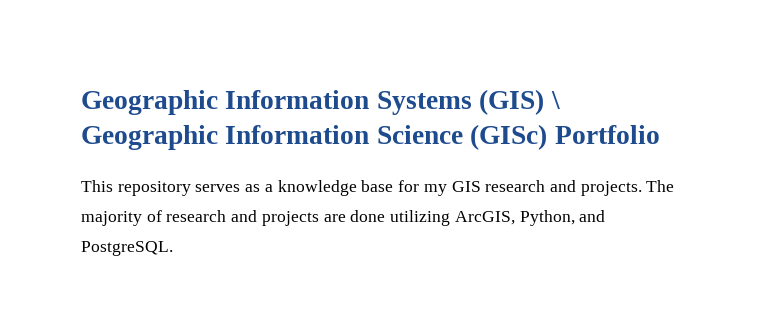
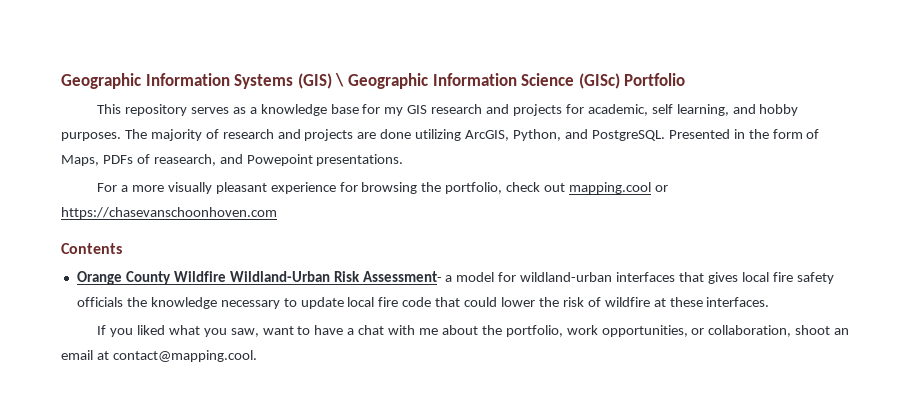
- This repository serves as a knowledge base for my GIS research and projects.
+ This repository serves as a knowledge base for my GIS research and projects for academic, self learning, and hobby purposes.
+ Presented in the form of Maps, PDFs of reasearch, and Powepoint presentations.
+ For a more visually pleasant experience for browsing the portfolio, check out mapping.cool or https://chasevanschoonhoven.com
+ Contents
+ Orange County Wildfire Wildland-Urban Risk Assessment- a model for wildland-urban interfaces that gives local fire safety officials the knowledge necessary to update local fire code that could lower the risk of wildfire at these interfaces.
+ If you liked what you saw, want to have a chat with me about the portfolio, work opportunities, or collaboration, shoot an email at contact@mapping.cool.

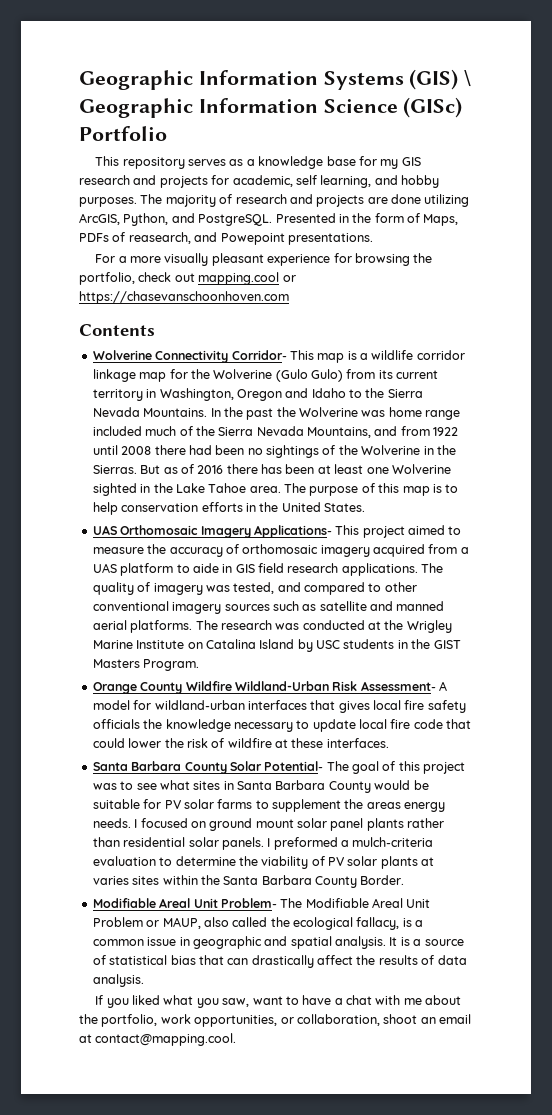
+ Wolverine Connectivity Corridor- This map is a wildlife corridor linkage map for the Wolverine (Gulo Gulo) from its current territory in Washington, Oregon and Idaho to the Sierra Nevada Mountains. In the past the Wolverine was home range included much of the Sierra Nevada Mountains, and from 1922 until 2008 there had been no sightings of the Wolverine in the Sierras. But as of 2016 there has been at least one Wolverine sighted in the Lake Tahoe area. The purpose of this map is to help conservation efforts in the United States.
+ UAS Orthomosaic Imagery Applications- This project aimed to measure the accuracy of orthomosaic imagery acquired from a UAS platform to aide in GIS field research applications. The quality of imagery was tested, and compared to other conventional imagery sources such as satellite and manned aerial platforms. The research was conducted at the Wrigley Marine Institute on Catalina Island by USC students in the GIST Masters Program.
- Orange County Wildfire Wildland-Urban Risk Assessment- a model for wildland-urban interfaces that gives local fire safety officials the knowledge necessary to update local fire code that could lower the risk of wildfire at these interfaces.
+ Orange County Wildfire Wildland-Urban Risk Assessment- A model for wildland-urban interfaces that gives local fire safety officials the knowledge necessary to update local fire code that could lower the risk of wildfire at these interfaces.
+ Santa Barbara County Solar Potential- The goal of this project was to see what sites in Santa Barbara County would be suitable for PV solar farms to supplement the areas energy needs. I focused on ground mount solar panel plants rather than residential solar panels. I preformed a mulch-criteria evaluation to determine the viability of PV solar plants at varies sites within the Santa Barbara County Border.
+ Modifiable Areal Unit Problem- The Modifiable Areal Unit Problem or MAUP, also called the ecological fallacy, is a common issue in geographic and spatial analysis. It is a source of statistical bias that can drastically affect the results of data analysis.

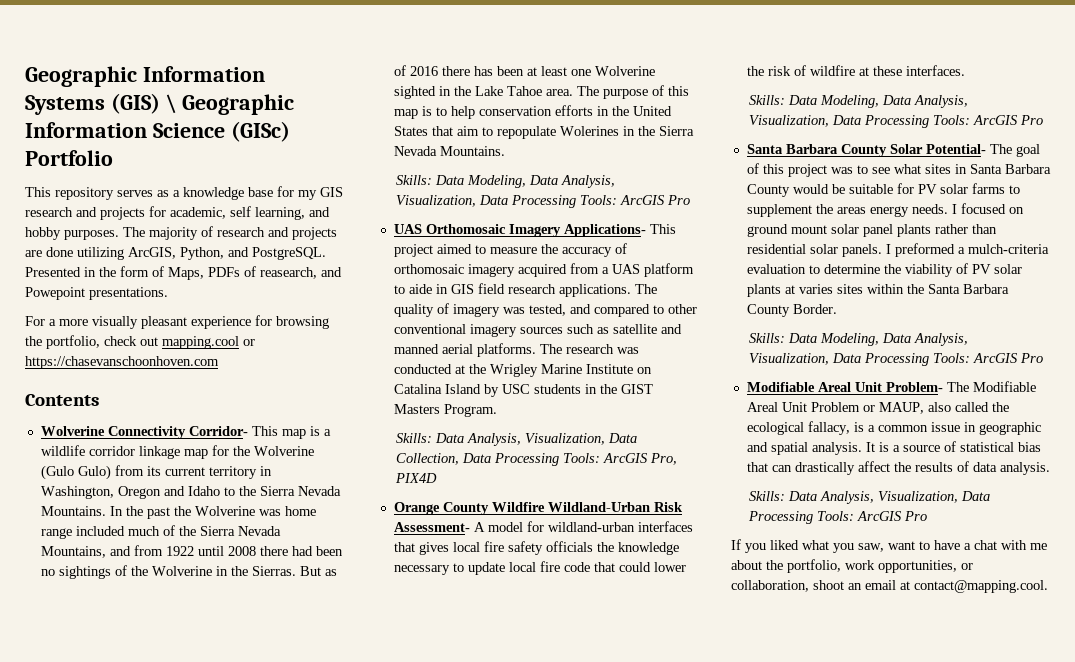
- The purpose of this map is to help conservation efforts in the United States.
+ The purpose of this map is to help conservation efforts in the United States that aim to repopulate Wolerines in the Sierra Nevada Mountains.
+ Skills: Data Modeling, Data Analysis, Visualization, Data Processing Tools: ArcGIS Pro
+ Skills: Data Analysis, Visualization, Data Collection, Data Processing Tools: ArcGIS Pro, PIX4D
  Orange County Wildfire Wildland-Urban Risk Assessment- A model for wildland-urban interfaces that gives local fire safety officials the knowledge necessary to update local fire code that could lower the risk of wildfire at these interfaces.
+ Skills: Data Modeling, Data Analysis, Visualization, Data Processing Tools: ArcGIS Pro
  I preformed a mulch-criteria evaluation to determine the viability of PV solar plants at varies sites within the Santa Barbara County Border.
+ Skills: Data Modeling, Data Analysis, Visualization, Data Processing Tools: ArcGIS Pro
+ Skills: Data Analysis, Visualization, Data Processing Tools: ArcGIS Pro

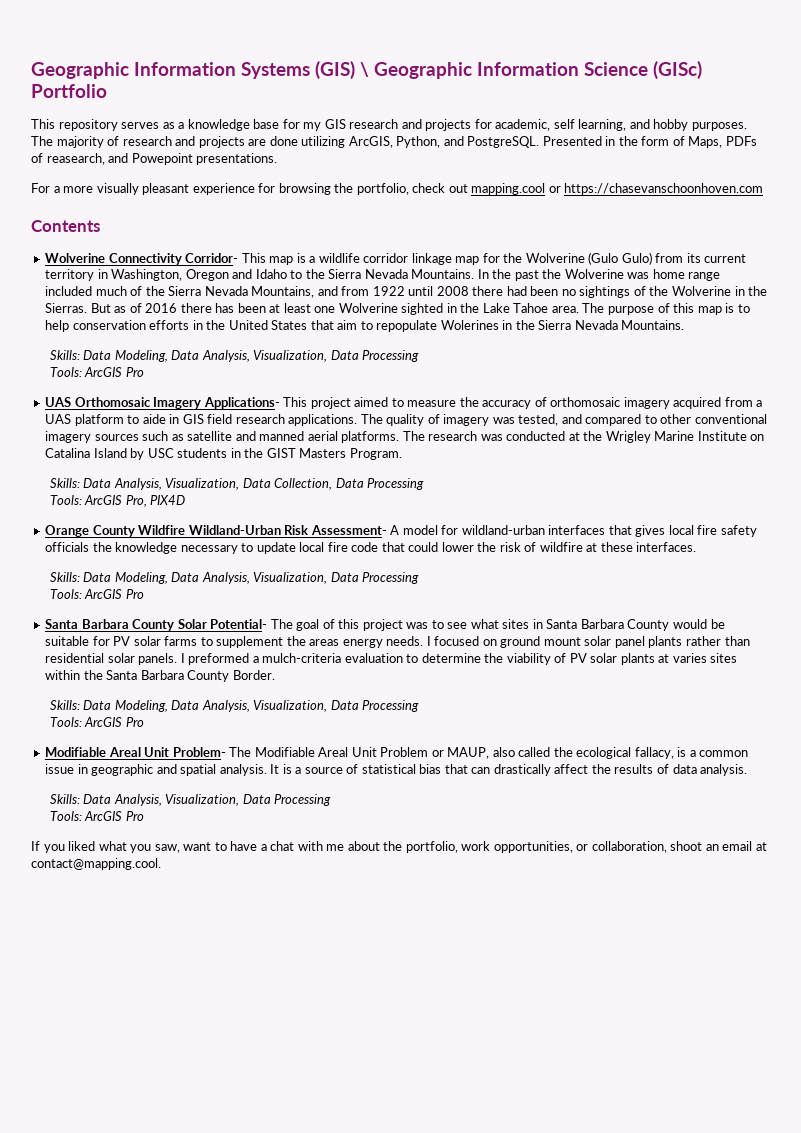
  The purpose of this map is to help conservation efforts in the United States that aim to repopulate Wolerines in the Sierra Nevada Mountains.
- Skills: Data Modeling, Data Analysis, Visualization, Data Processing Tools: ArcGIS Pro
+ Skills: Data Modeling, Data Analysis, Visualization, Data Processing
+ Tools: ArcGIS Pro
- Skills: Data Analysis, Visualization, Data Collection, Data Processing Tools: ArcGIS Pro, PIX4D
+ Skills: Data Analysis, Visualization, Data Collection, Data Processing
+ Tools: ArcGIS Pro, PIX4D
  Orange County Wildfire Wildland-Urban Risk Assessment- A model for wildland-urban interfaces that gives local fire safety officials the knowledge necessary to update local fire code that could lower the risk of wildfire at these interfaces.
- Skills: Data Modeling, Data Analysis, Visualization, Data Processing Tools: ArcGIS Pro
+ Skills: Data Modeling, Data Analysis, Visualization, Data Processing
+ Tools: ArcGIS Pro
  I preformed a mulch-criteria evaluation to determine the viability of PV solar plants at varies sites within the Santa Barbara County Border.
- Skills: Data Modeling, Data Analysis, Visualization, Data Processing Tools: ArcGIS Pro
+ Skills: Data Modeling, Data Analysis, Visualization, Data Processing
+ Tools: ArcGIS Pro
- Skills: Data Analysis, Visualization, Data Processing Tools: ArcGIS Pro
+ Skills: Data Analysis, Visualization, Data Processing
+ Tools: ArcGIS Pro

